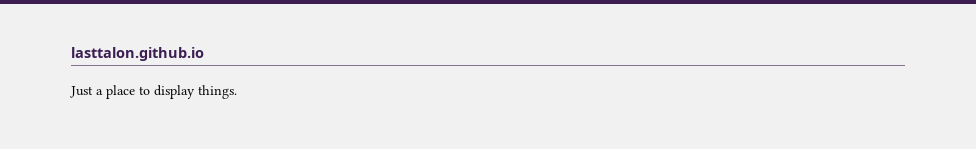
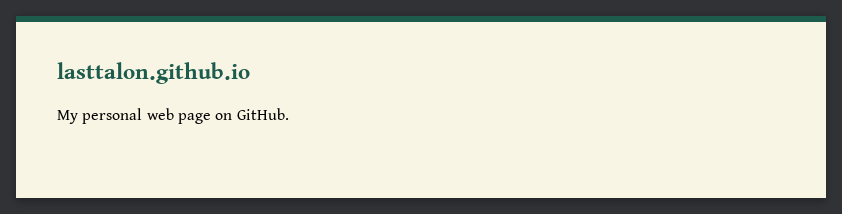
- Just a place to display things.
+ My personal web page on GitHub.

